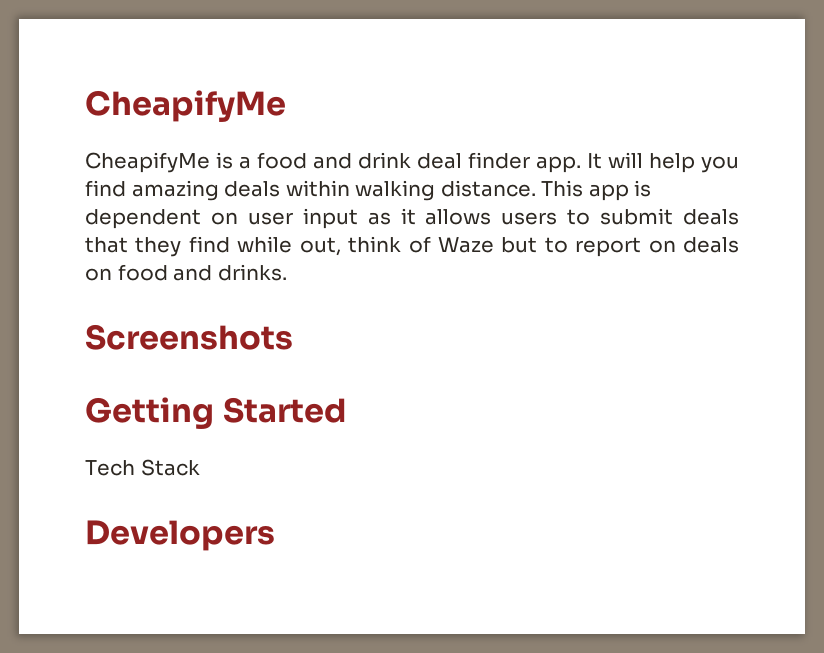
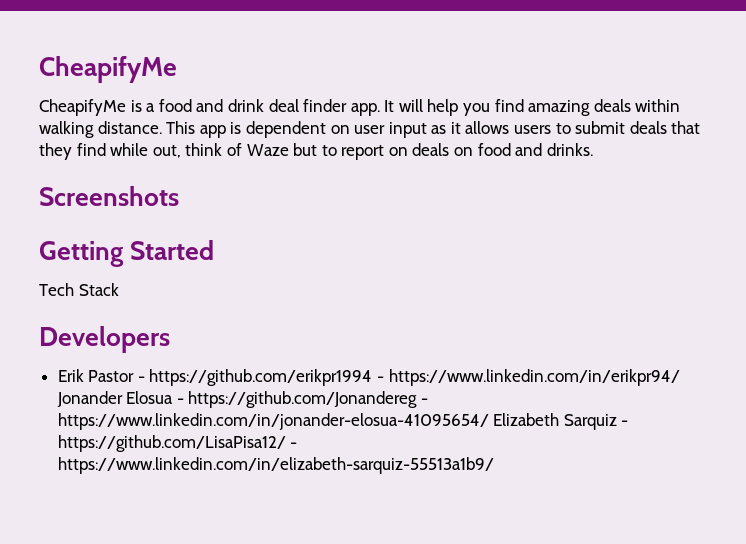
+ Erik Pastor - https://github.com/erikpr1994 - https://www.linkedin.com/in/erikpr94/ Jonander Elosua - https://github.com/Jonandereg - https://www.linkedin.com/in/jonander-elosua-41095654/ Elizabeth Sarquiz - https://github.com/LisaPisa12/ - https://www.linkedin.com/in/elizabeth-sarquiz-55513a1b9/

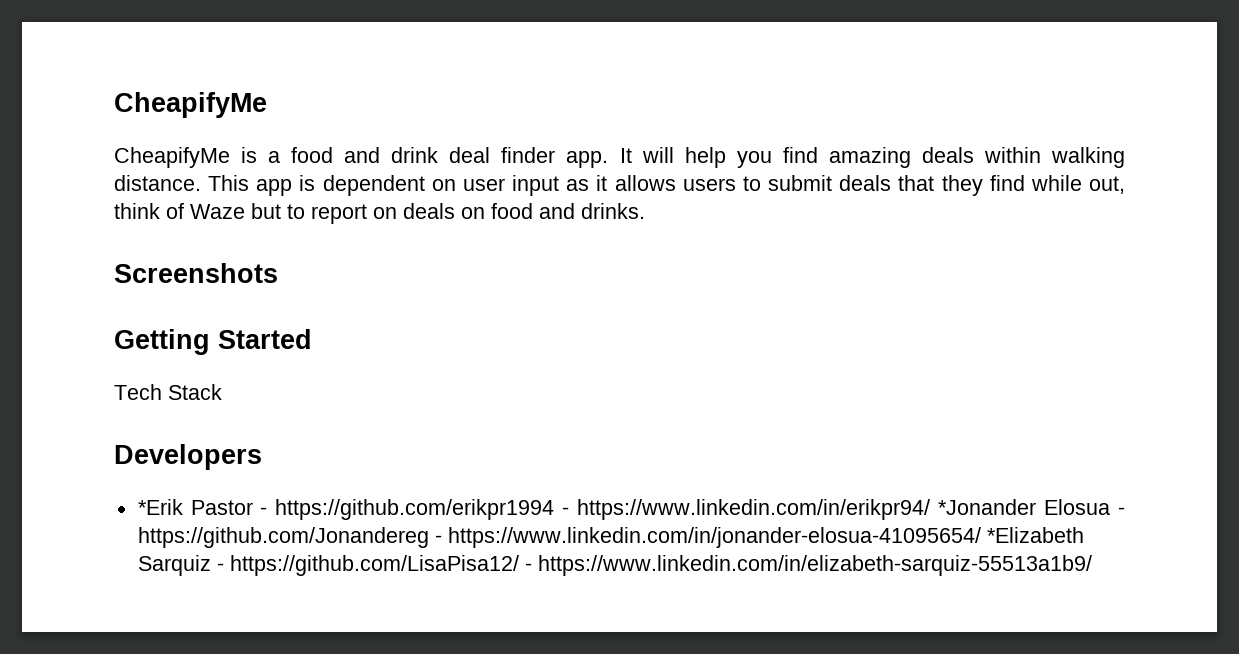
- Erik Pastor - https://github.com/erikpr1994 - https://www.linkedin.com/in/erikpr94/ Jonander Elosua - https://github.com/Jonandereg - https://www.linkedin.com/in/jonander-elosua-41095654/ Elizabeth Sarquiz - https://github.com/LisaPisa12/ - https://www.linkedin.com/in/elizabeth-sarquiz-55513a1b9/
+ *Erik Pastor - https://github.com/erikpr1994 - https://www.linkedin.com/in/erikpr94/ *Jonander Elosua - https://github.com/Jonandereg - https://www.linkedin.com/in/jonander-elosua-41095654/ *Elizabeth Sarquiz - https://github.com/LisaPisa12/ - https://www.linkedin.com/in/elizabeth-sarquiz-55513a1b9/

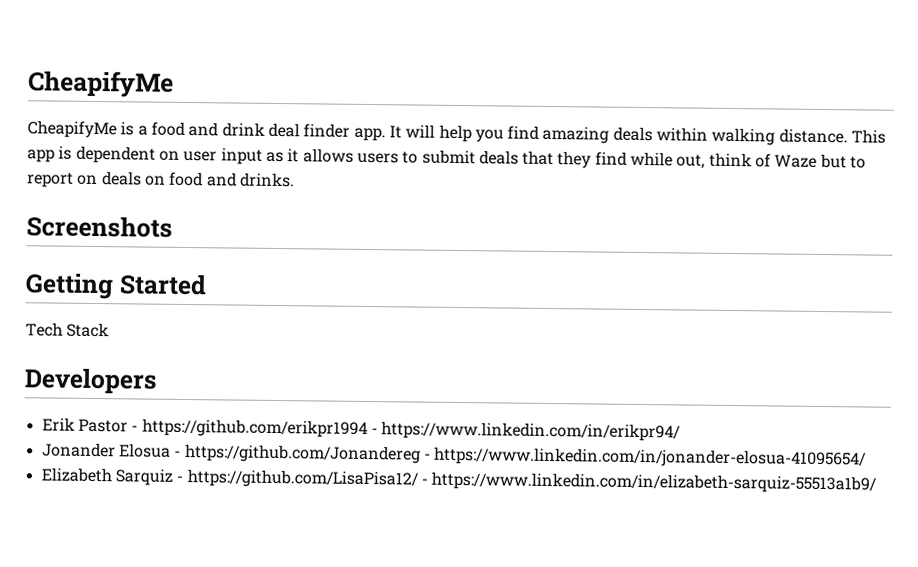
- *Erik Pastor - https://github.com/erikpr1994 - https://www.linkedin.com/in/erikpr94/ *Jonander Elosua - https://github.com/Jonandereg - https://www.linkedin.com/in/jonander-elosua-41095654/ *Elizabeth Sarquiz - https://github.com/LisaPisa12/ - https://www.linkedin.com/in/elizabeth-sarquiz-55513a1b9/
+ Erik Pastor - https://github.com/erikpr1994 - https://www.linkedin.com/in/erikpr94/
+ Jonander Elosua - https://github.com/Jonandereg - https://www.linkedin.com/in/jonander-elosua-41095654/
+ Elizabeth Sarquiz - https://github.com/LisaPisa12/ - https://www.linkedin.com/in/elizabeth-sarquiz-55513a1b9/

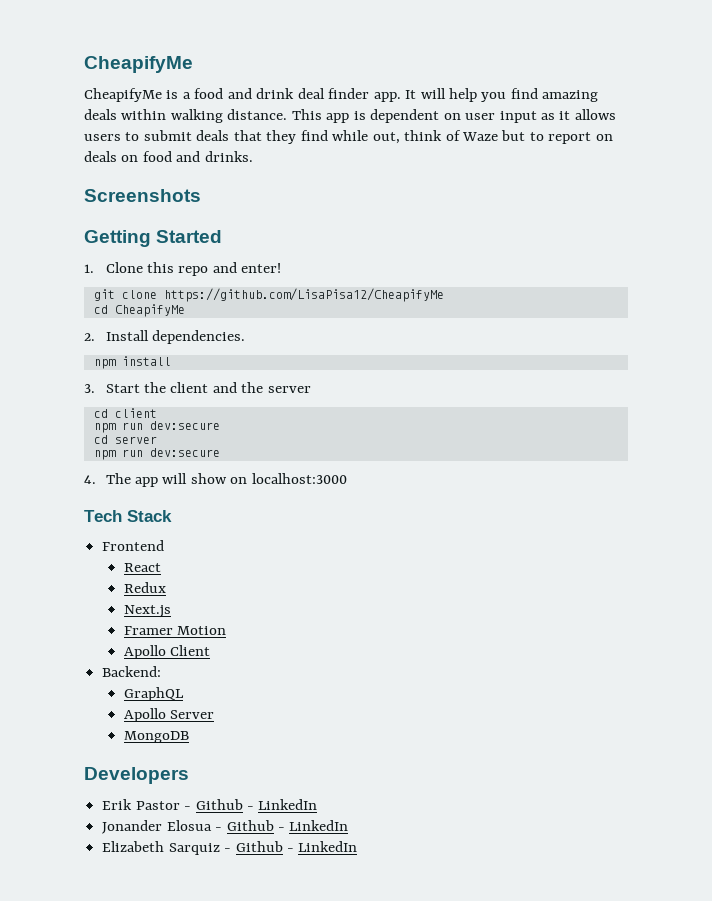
+ 1. Clone this repo and enter!
+ git clone https://github.com/LisaPisa12/CheapifyMe
+ cd CheapifyMe
+ 2. Install dependencies.
+ npm install
+ 3. Start the client and the server
+ cd client
+ npm run dev:secure
+ cd server
+ npm run dev:secure
+ 4. The app will show on localhost:3000
  Tech Stack
+ Frontend
+ React
+ Redux
+ Next.js
+ Framer Motion
+ Apollo Client
+ Backend:
+ GraphQL
+ Apollo Server
+ MongoDB
- Erik Pastor - https://github.com/erikpr1994 - https://www.linkedin.com/in/erikpr94/
+ Erik Pastor - Github - LinkedIn
- Jonander Elosua - https://github.com/Jonandereg - https://www.linkedin.com/in/jonander-elosua-41095654/
+ Jonander Elosua - Github - LinkedIn
- Elizabeth Sarquiz - https://github.com/LisaPisa12/ - https://www.linkedin.com/in/elizabeth-sarquiz-55513a1b9/
+ Elizabeth Sarquiz - Github - LinkedIn

